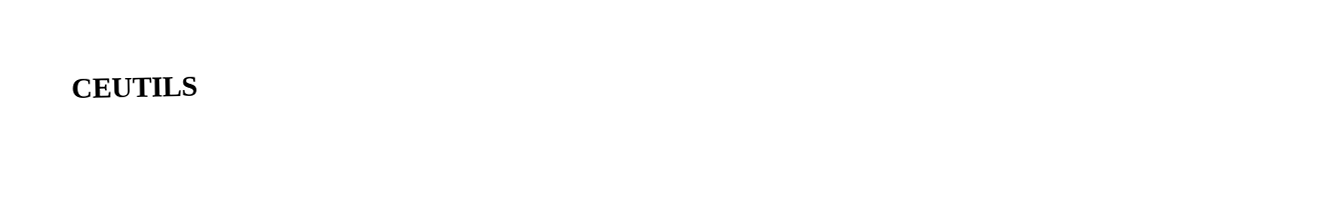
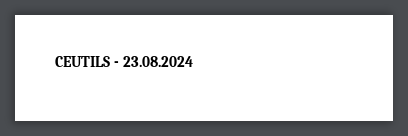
- CEUTILS
+ CEUTILS - 23.08.2024

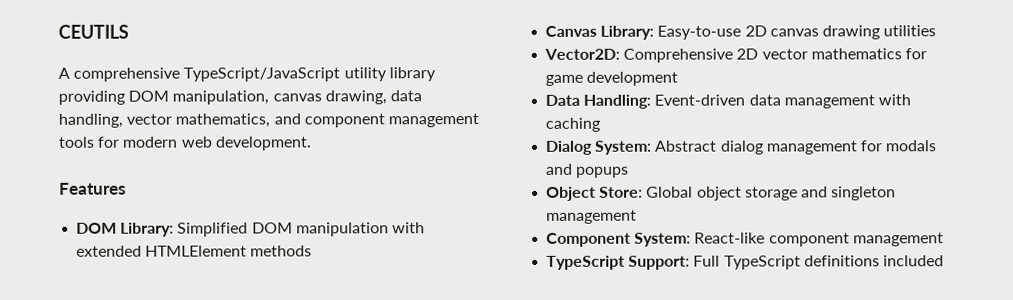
- CEUTILS - 23.08.2024
+ CEUTILS
+ A comprehensive TypeScript/JavaScript utility library providing DOM manipulation, canvas drawing, data handling, vector mathematics, and component management tools for modern web development.
+ Features
+ DOM Library: Simplified DOM manipulation with extended HTMLElement methods
+ Canvas Library: Easy-to-use 2D canvas drawing utilities
+ Vector2D: Comprehensive 2D vector mathematics for game development
+ Data Handling: Event-driven data management with caching
+ Dialog System: Abstract dialog management for modals and popups
+ Object Store: Global object storage and singleton management
+ Component System: React-like component management
+ TypeScript Support: Full TypeScript definitions included

